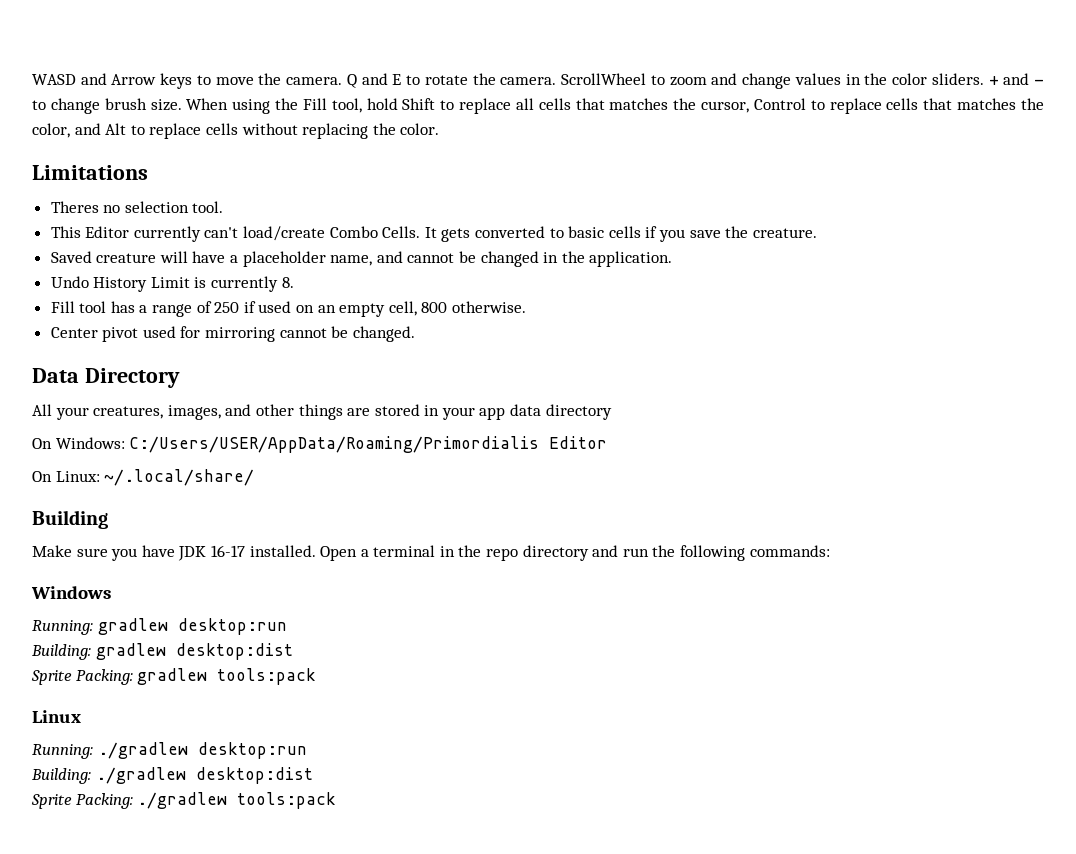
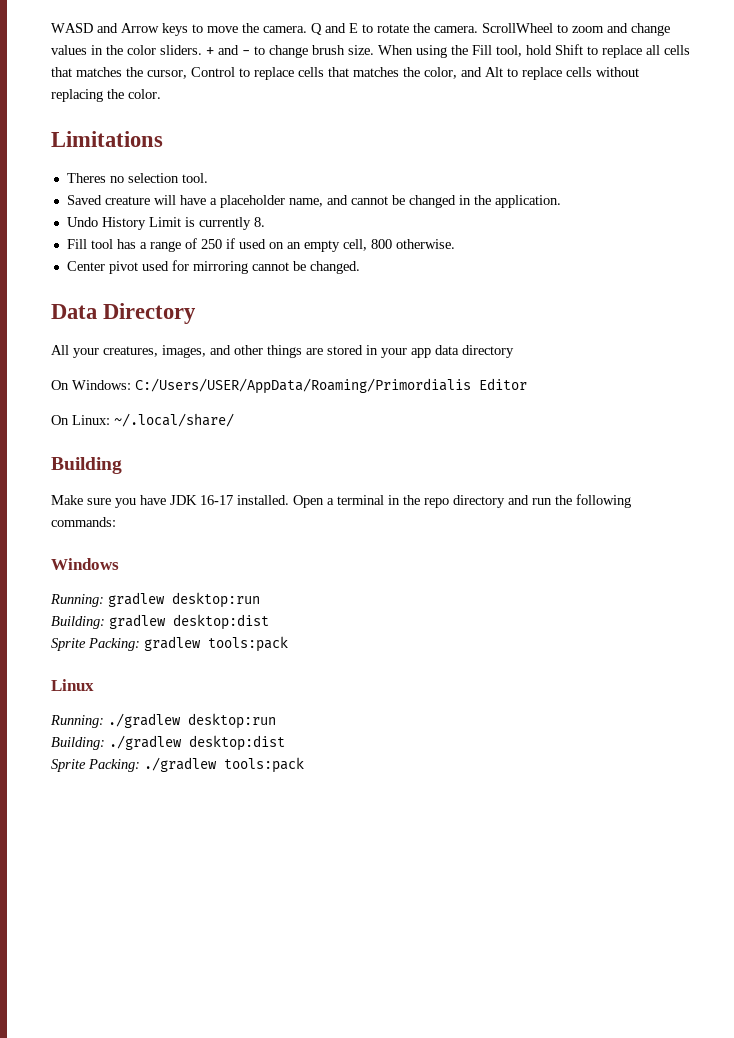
- This Editor currently can't load/create Combo Cells. It gets converted to basic cells if you save the creature.

